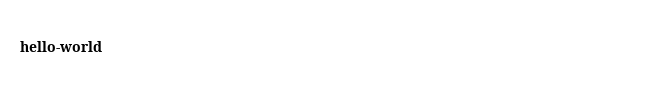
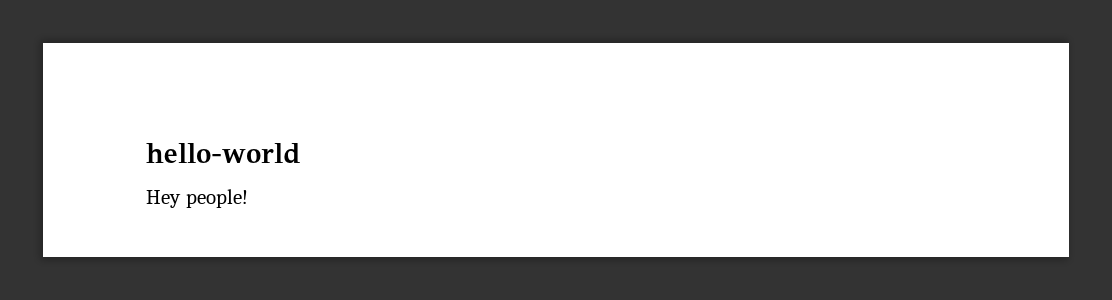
+ Hey people!

